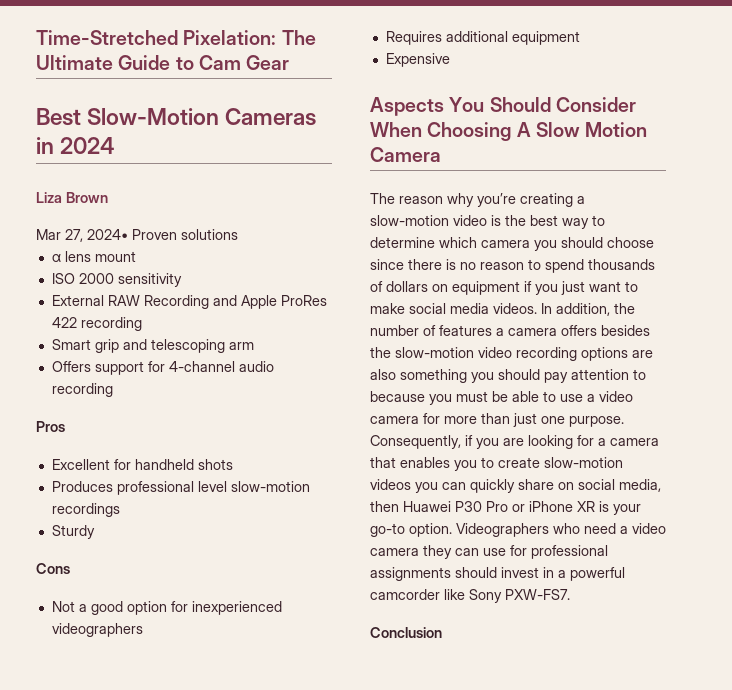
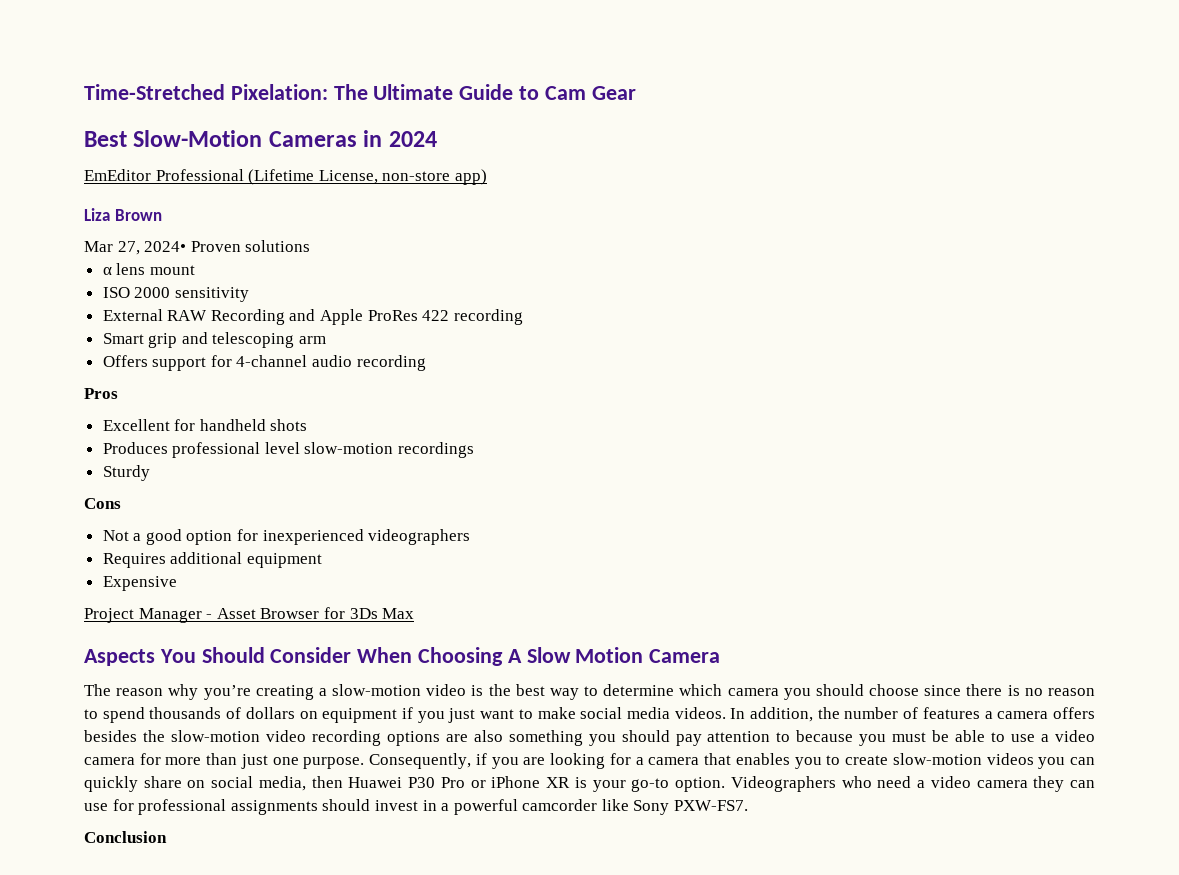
+ EmEditor Professional (Lifetime License, non-store app)
+ Project Manager - Asset Browser for 3Ds Max

